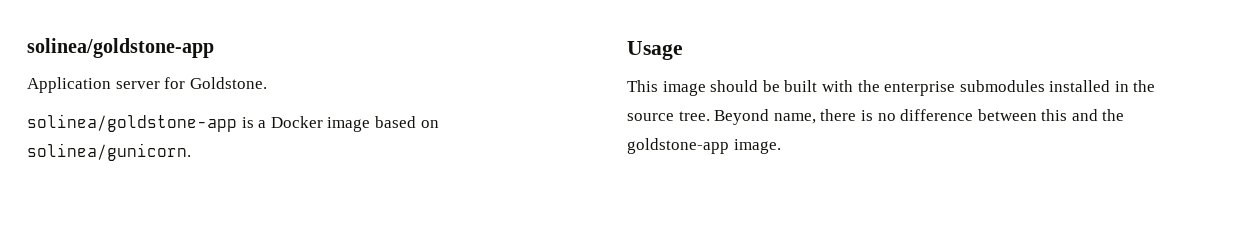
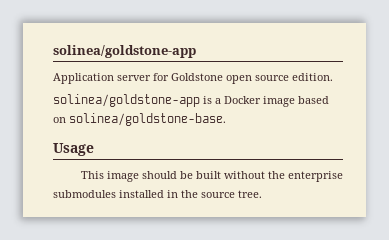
- Application server for Goldstone.
+ Application server for Goldstone open source edition.
- solinea/goldstone-app is a Docker image based on solinea/gunicorn.
+ solinea/goldstone-app is a Docker image based on solinea/goldstone-base.
- This image should be built with the enterprise submodules installed in the source tree. Beyond name, there is no difference between this and the goldstone-app image.
+ This image should be built without the enterprise submodules installed in the source tree.

